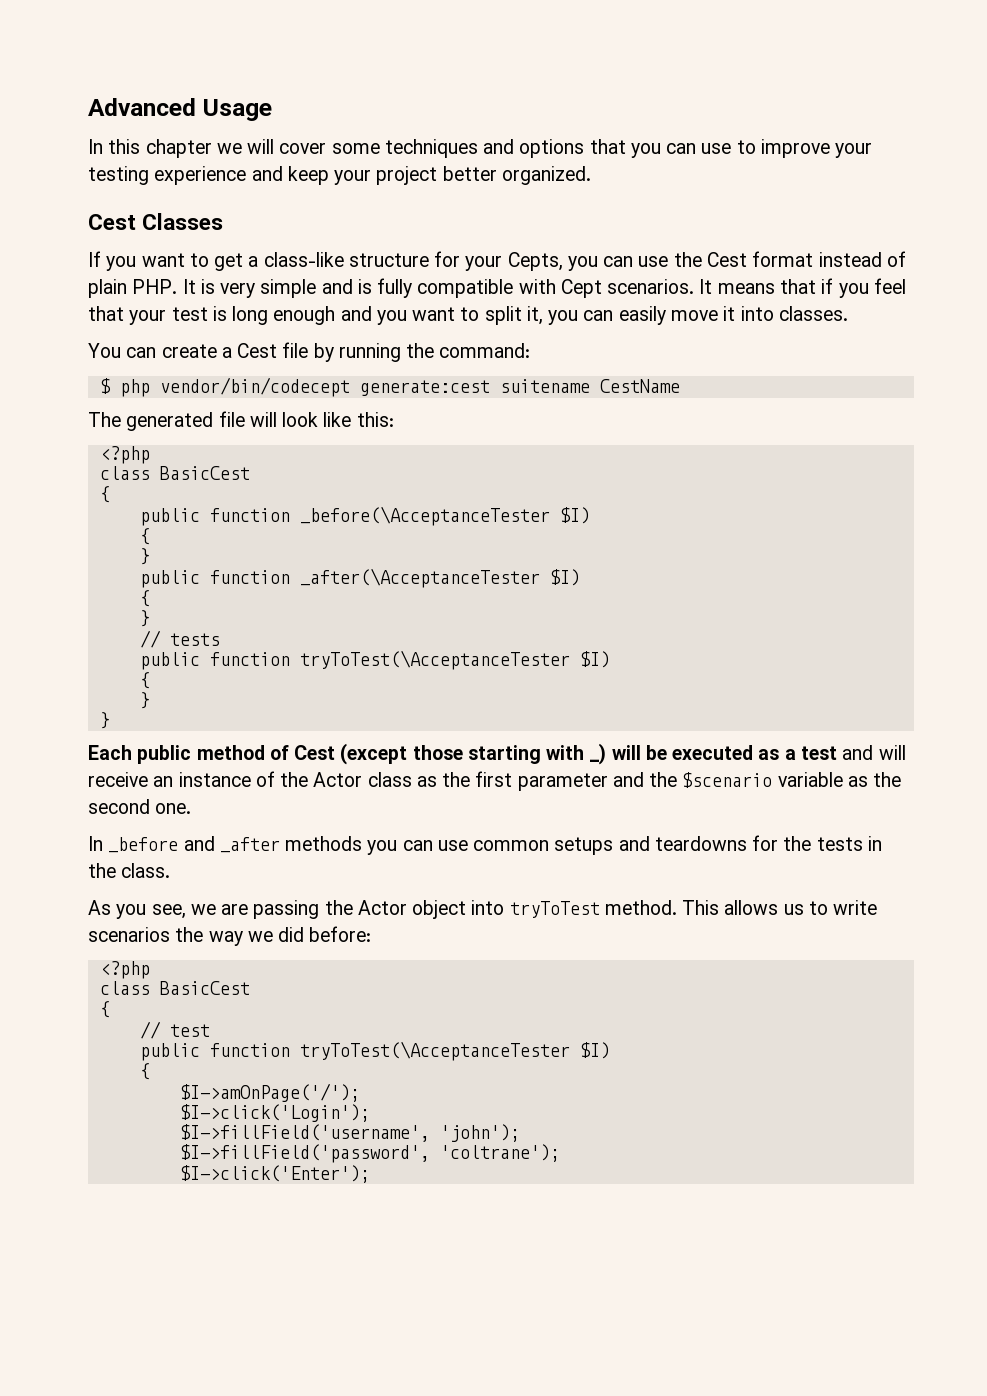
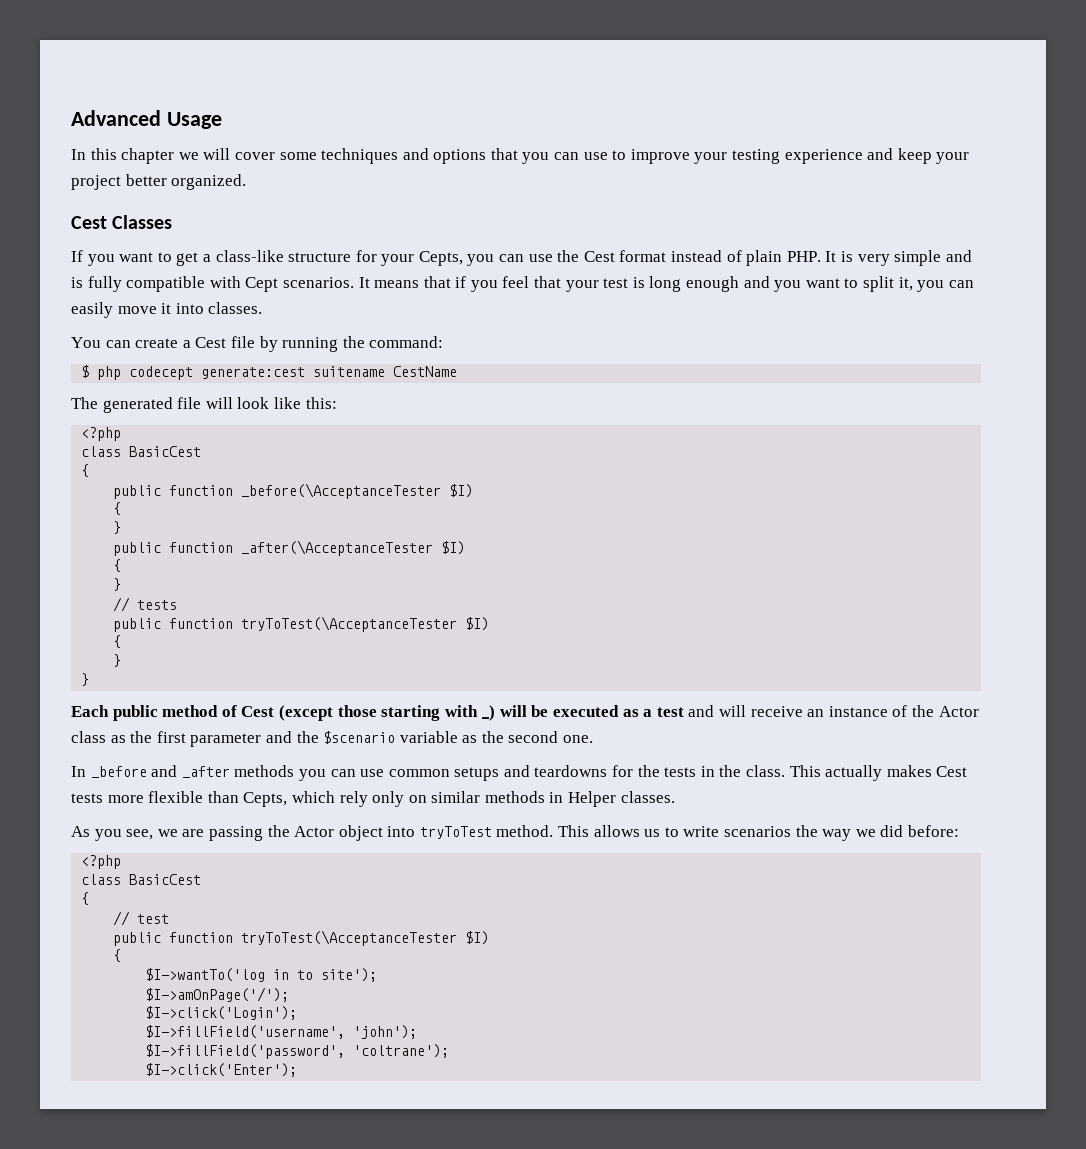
- $ php vendor/bin/codecept generate:cest suitename CestName
+ $ php codecept generate:cest suitename CestName
+ This actually makes Cest tests more flexible than Cepts, which rely only on similar methods in Helper classes.
+ $I->wantTo('log in to site');

